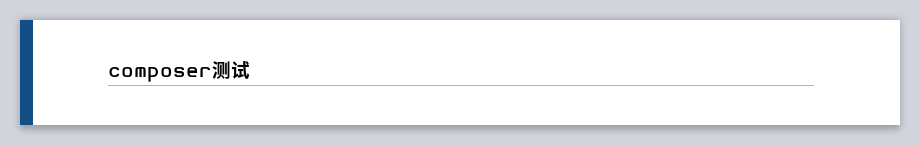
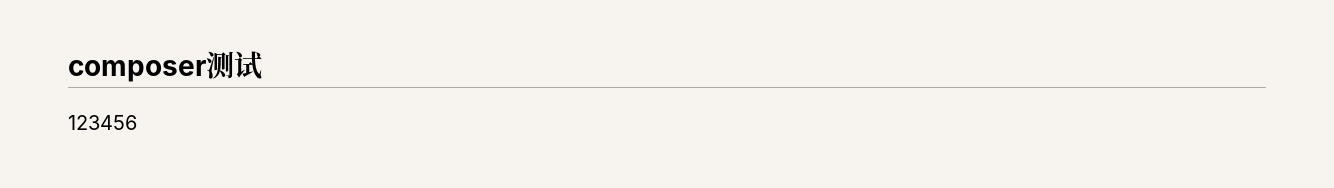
+ 123456

